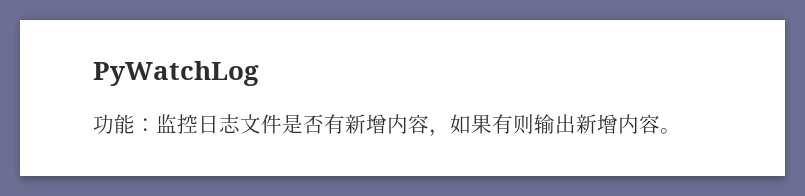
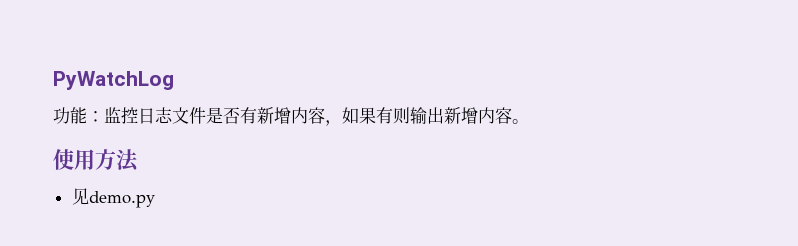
+ 使用方法
+ 见demo.py

